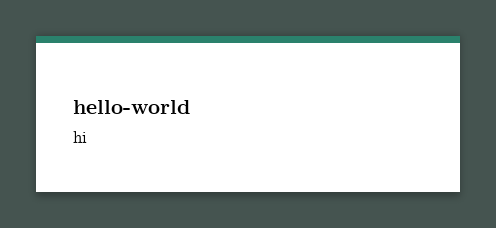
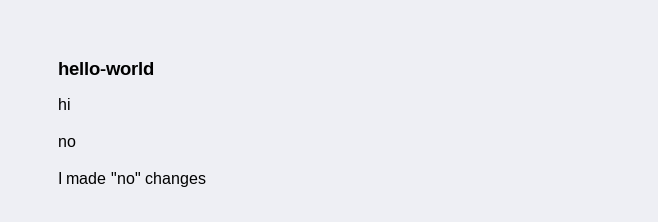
+ no
+ I made "no" changes

